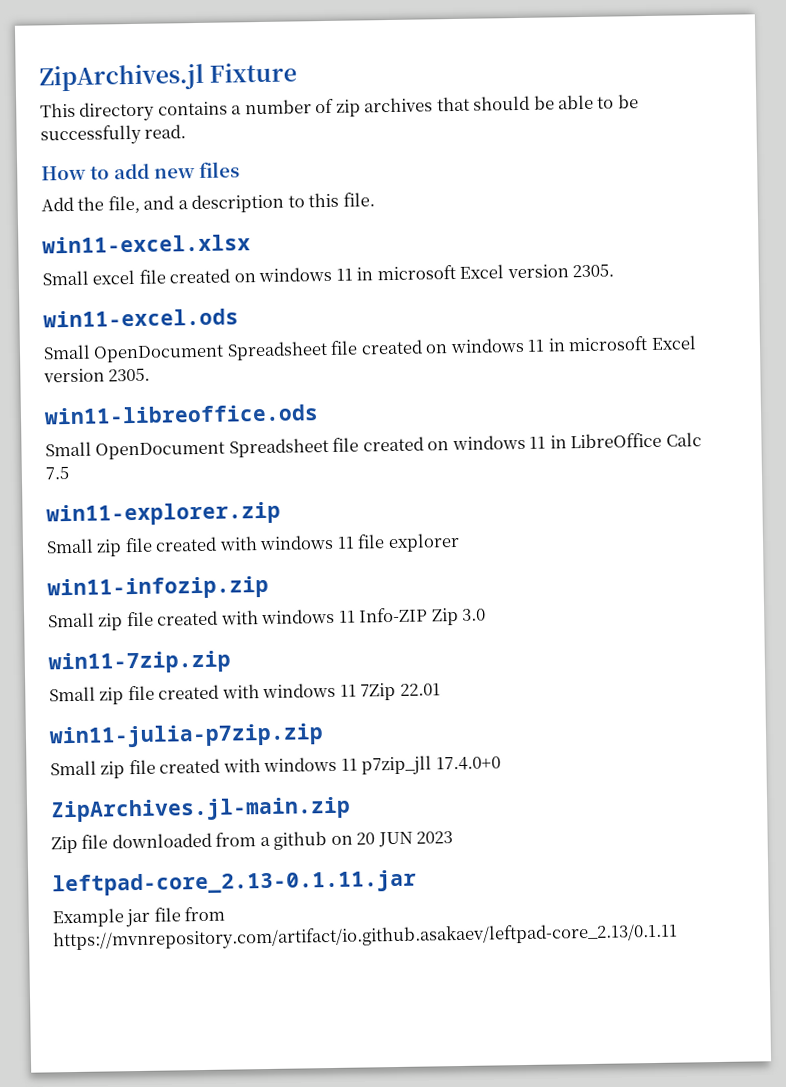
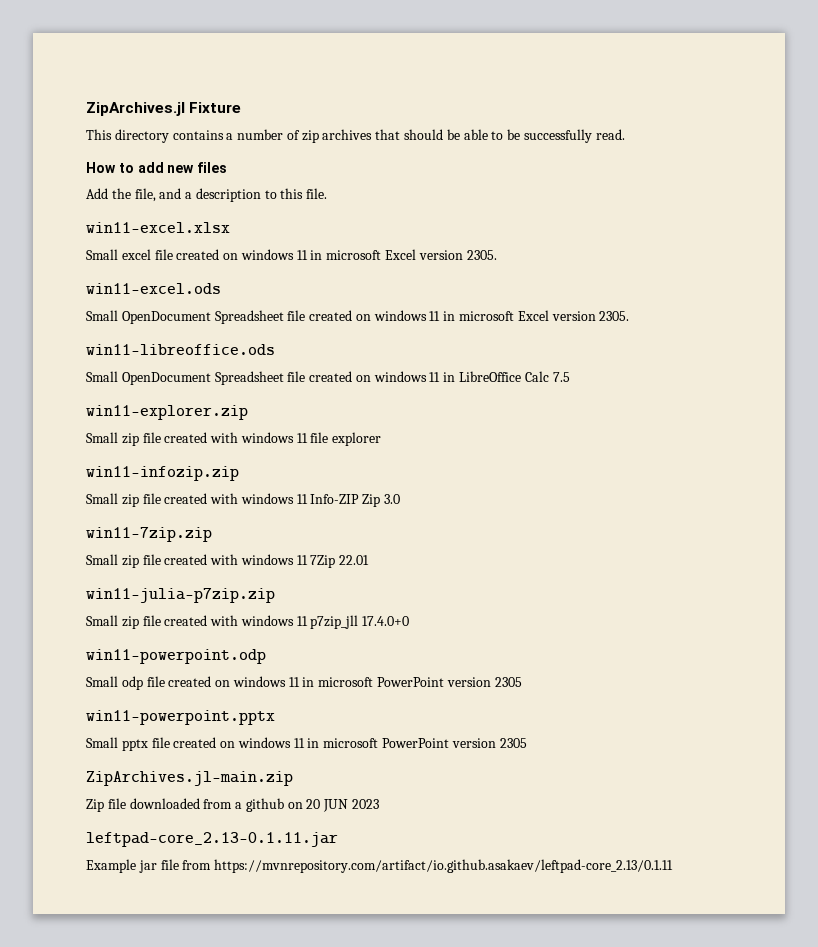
+ win11-powerpoint.odp
+ Small odp file created on windows 11 in microsoft PowerPoint version 2305
+ win11-powerpoint.pptx
+ Small pptx file created on windows 11 in microsoft PowerPoint version 2305

